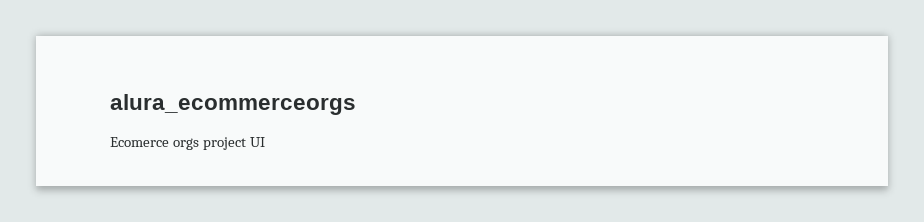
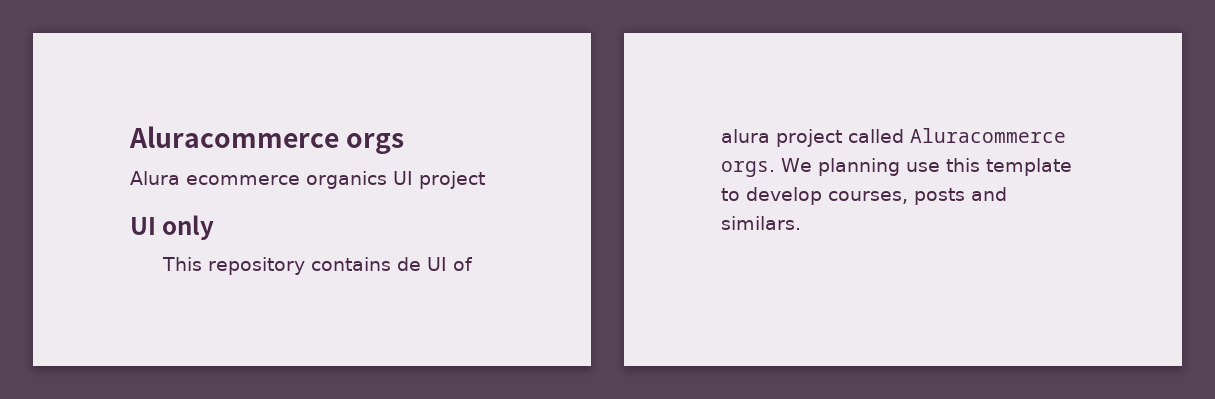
- alura_ecommerceorgs
- Ecomerce orgs project UI
+ Aluracommerce orgs
+ Alura ecommerce organics UI project
+ UI only
+ This repository contains de UI of alura project called Aluracommerce orgs. We planning use this template to develop courses, posts and similars.

